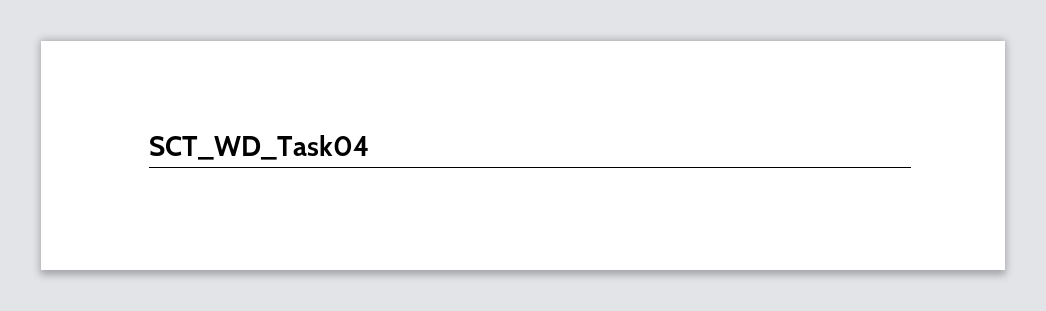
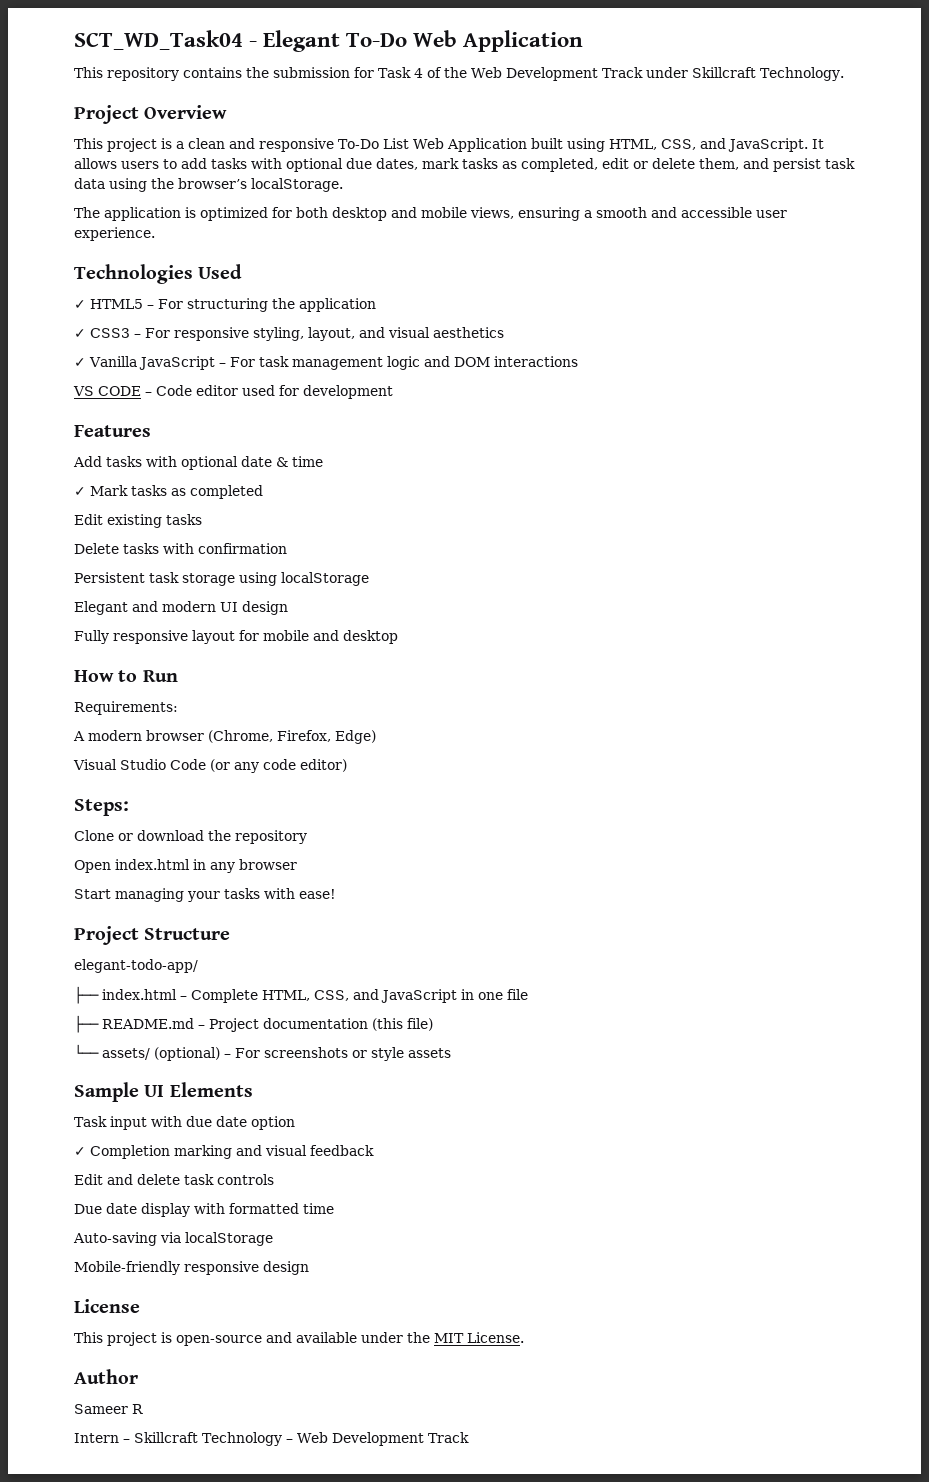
- SCT_WD_Task04
+ SCT_WD_Task04 - Elegant To-Do Web Application
+ This repository contains the submission for Task 4 of the Web Development Track under Skillcraft Technology.
+ Project Overview
+ This project is a clean and responsive To-Do List Web Application built using HTML, CSS, and JavaScript. It allows users to add tasks with optional due dates, mark tasks as completed, edit or delete them, and persist task data using the browser’s localStorage.
+ The application is optimized for both desktop and mobile views, ensuring a smooth and accessible user experience.
+ Technologies Used
+ ✓ HTML5 – For structuring the application
+ ✓ CSS3 – For responsive styling, layout, and visual aesthetics
+ ✓ Vanilla JavaScript – For task management logic and DOM interactions
+ VS CODE – Code editor used for development
+ Features
+ Add tasks with optional date & time
+ ✓ Mark tasks as completed
+ Edit existing tasks
+ Delete tasks with confirmation
+ Persistent task storage using localStorage
+ Elegant and modern UI design
+ Fully responsive layout for mobile and desktop
+ How to Run
+ Requirements:
+ A modern browser (Chrome, Firefox, Edge)
+ Visual Studio Code (or any code editor)
+ Steps:
+ Clone or download the repository
+ Open index.html in any browser
+ Start managing your tasks with ease!
+ Project Structure
+ elegant-todo-app/
+ ├── index.html – Complete HTML, CSS, and JavaScript in one file
+ ├── README.md – Project documentation (this file)
+ └── assets/ (optional) – For screenshots or style assets
+ Sample UI Elements
+ Task input with due date option
+ ✓ Completion marking and visual feedback
+ Edit and delete task controls
+ Due date display with formatted time
+ Auto-saving via localStorage
+ Mobile-friendly responsive design
+ License
+ This project is open-source and available under the MIT License.
+ Author
+ Sameer R
+ Intern – Skillcraft Technology – Web Development Track

